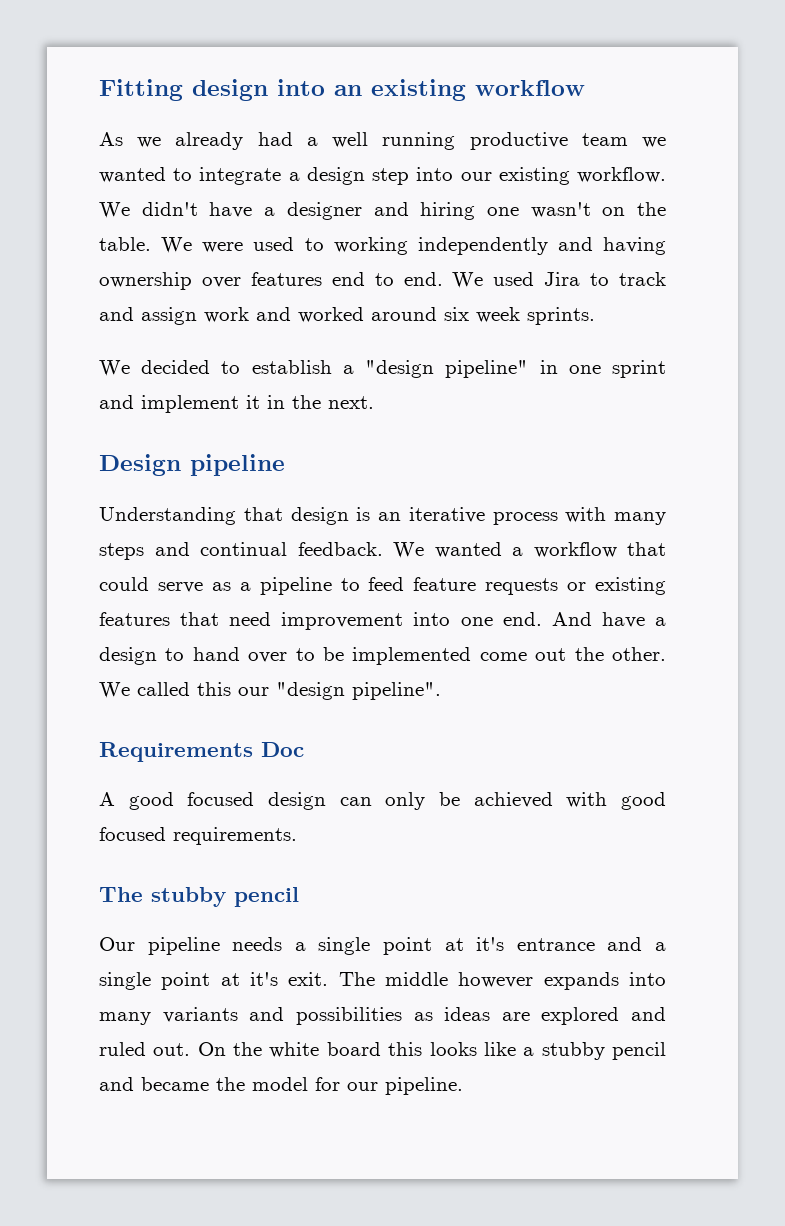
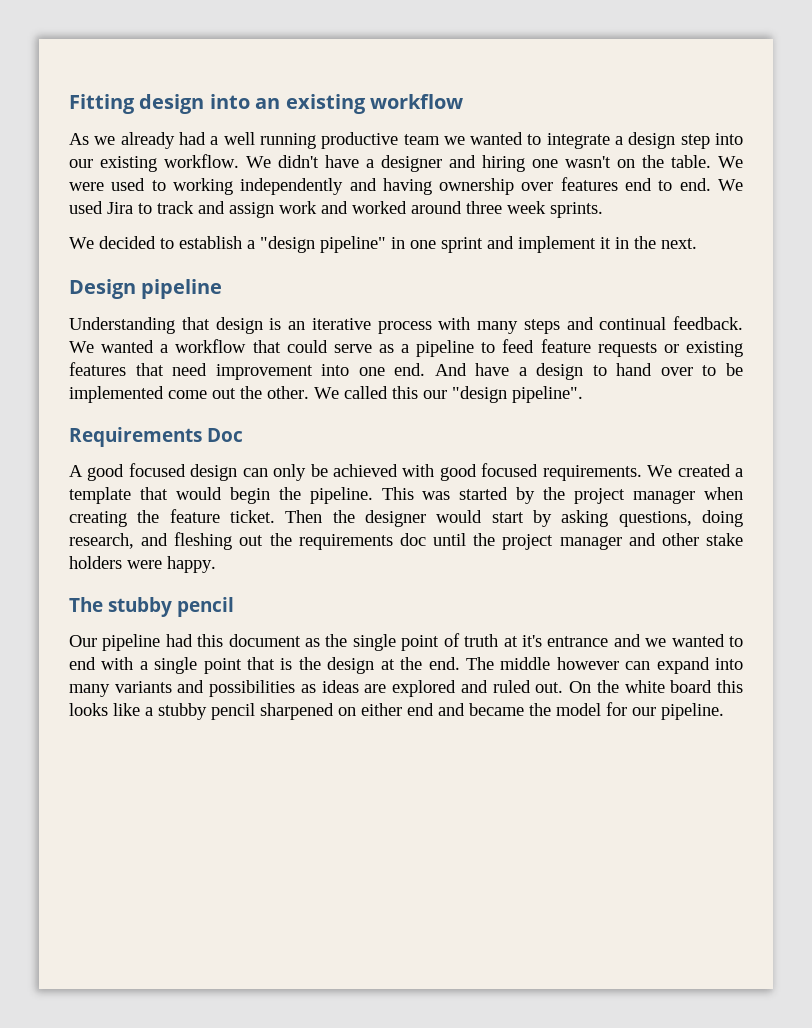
- We used Jira to track and assign work and worked around six week sprints.
+ We used Jira to track and assign work and worked around three week sprints.
+ We created a template that would begin the pipeline. This was started by the project manager when creating the feature ticket. Then the designer would start by asking questions, doing research, and fleshing out the requirements doc until the project manager and other stake holders were happy.
- Our pipeline needs a single point at it's entrance and a single point at it's exit.
+ Our pipeline had this document as the single point of truth at it's entrance and we wanted to end with a single point that is the design at the end.
- The middle however expands into many variants and possibilities as ideas are explored and ruled out.
+ The middle however can expand into many variants and possibilities as ideas are explored and ruled out.
- On the white board this looks like a stubby pencil and became the model for our pipeline.
+ On the white board this looks like a stubby pencil sharpened on either end and became the model for our pipeline.

